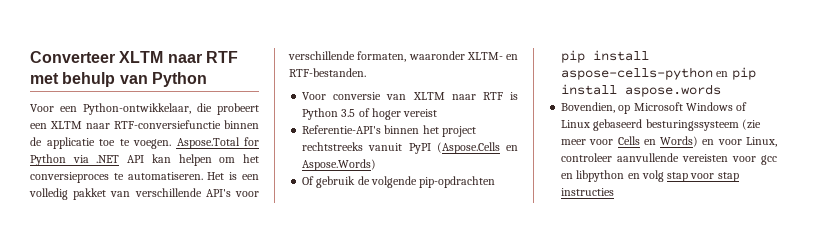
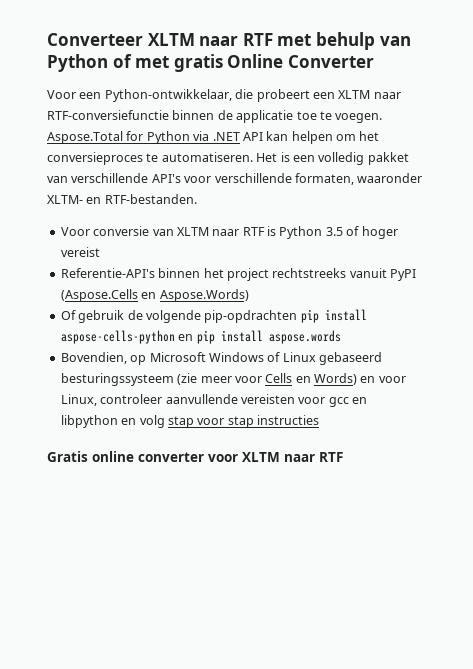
- Converteer XLTM naar RTF met behulp van Python
+ Converteer XLTM naar RTF met behulp van Python of met gratis Online Converter
+ Gratis online converter voor XLTM naar RTF

